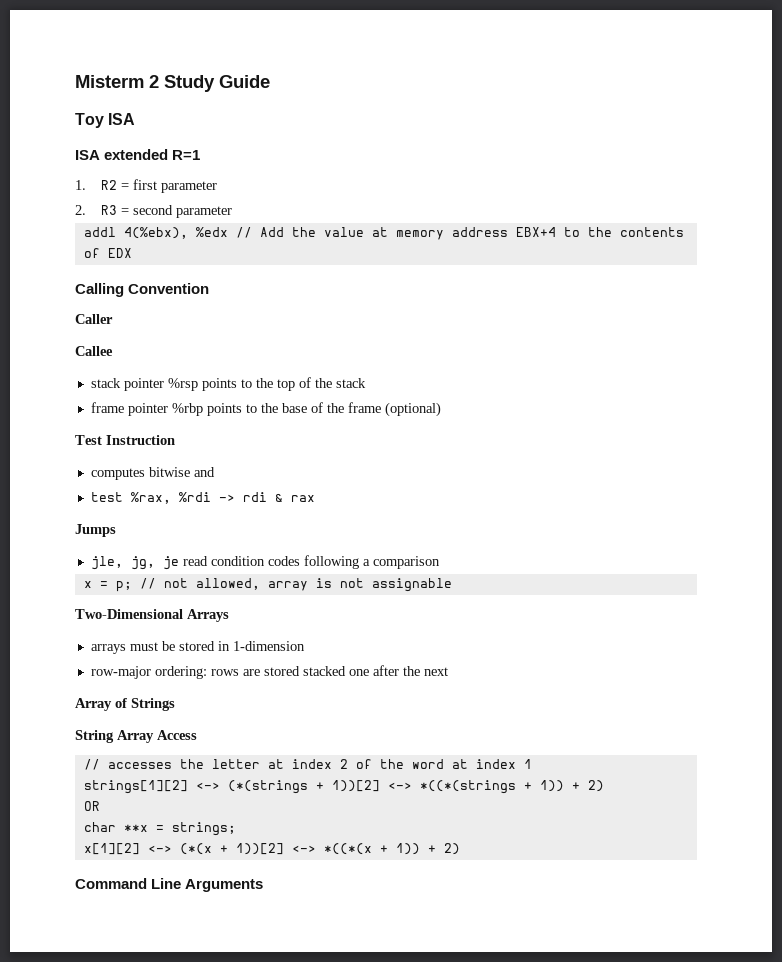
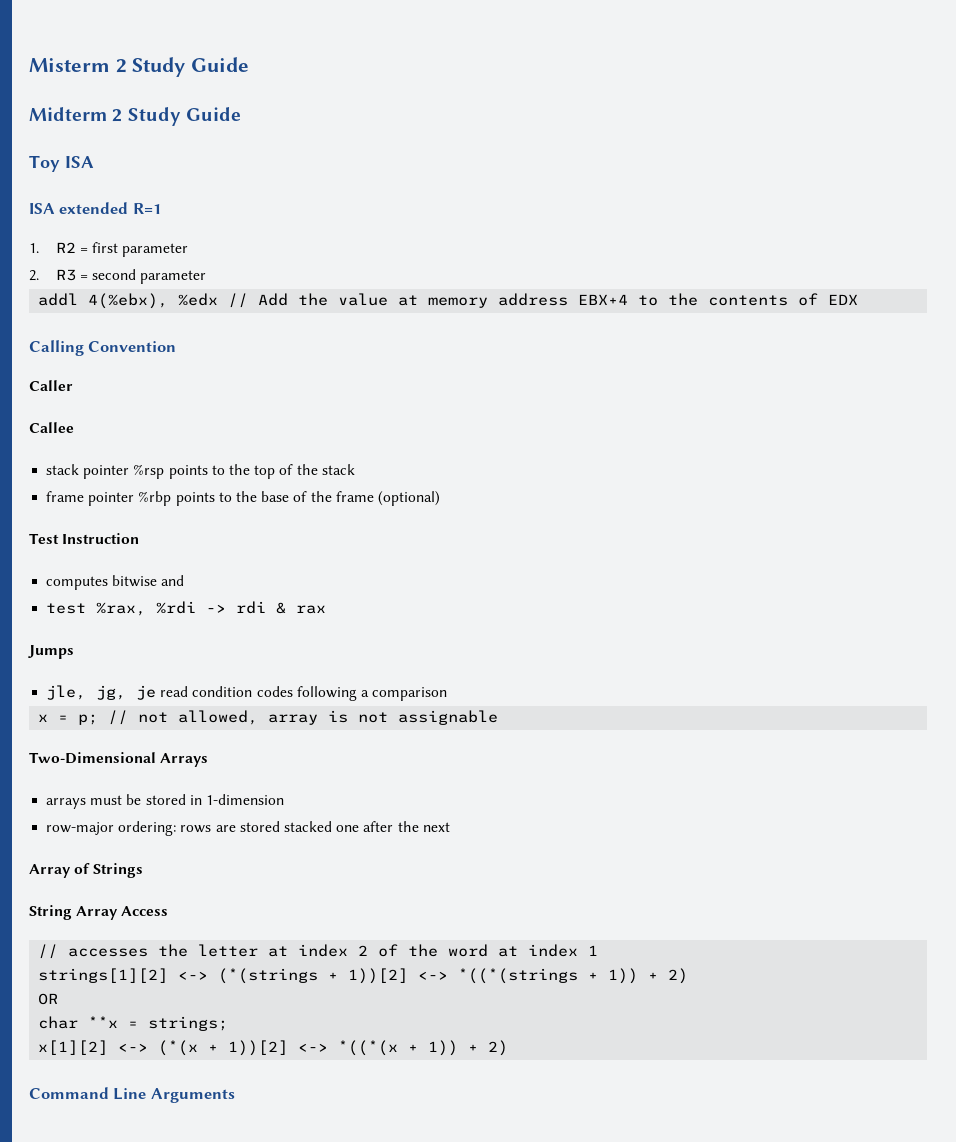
+ Midterm 2 Study Guide

